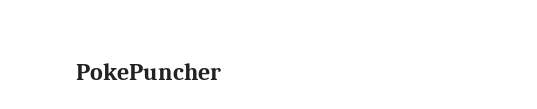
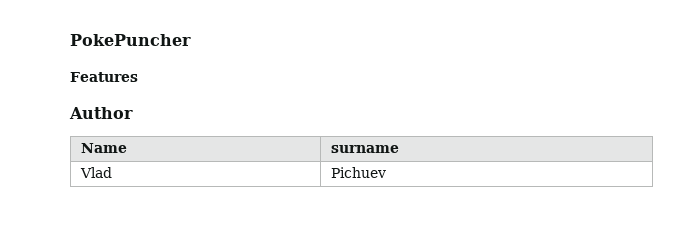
+ Features
+ Author
+ Name | surname
+ Vlad | Pichuev

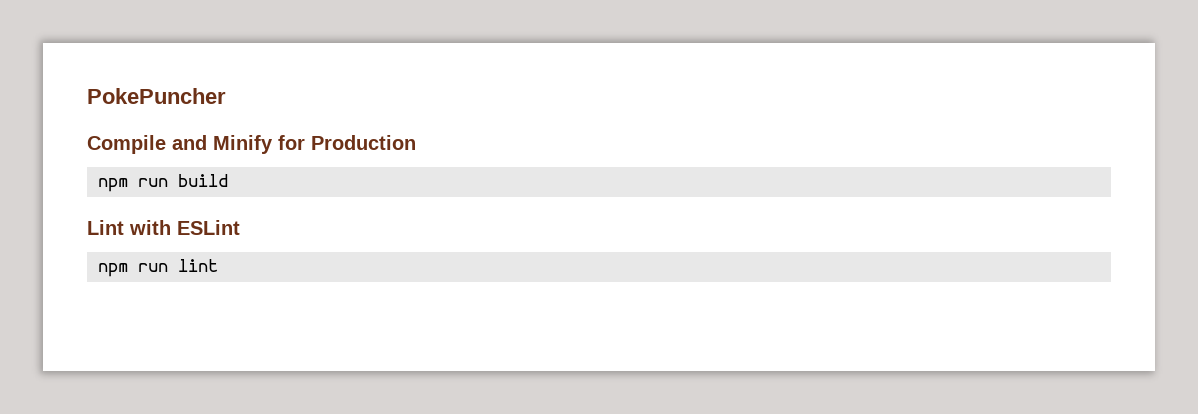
- Features
- Author
- Name | surname
- Vlad | Pichuev
+ Compile and Minify for Production
+ npm run build
+ Lint with ESLint
+ npm run lint

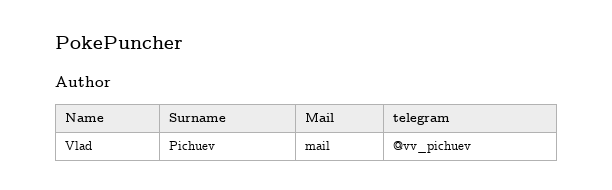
- Compile and Minify for Production
- npm run build
- Lint with ESLint
- npm run lint
+ Author
+ Name | Surname | Mail | telegram
+ Vlad | Pichuev | mail | @vv_pichuev

